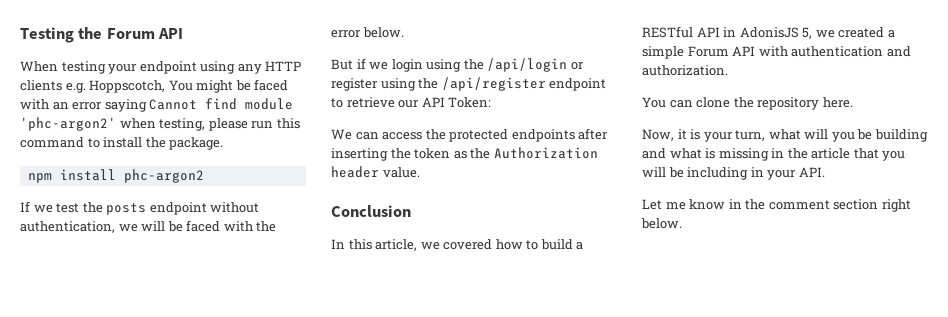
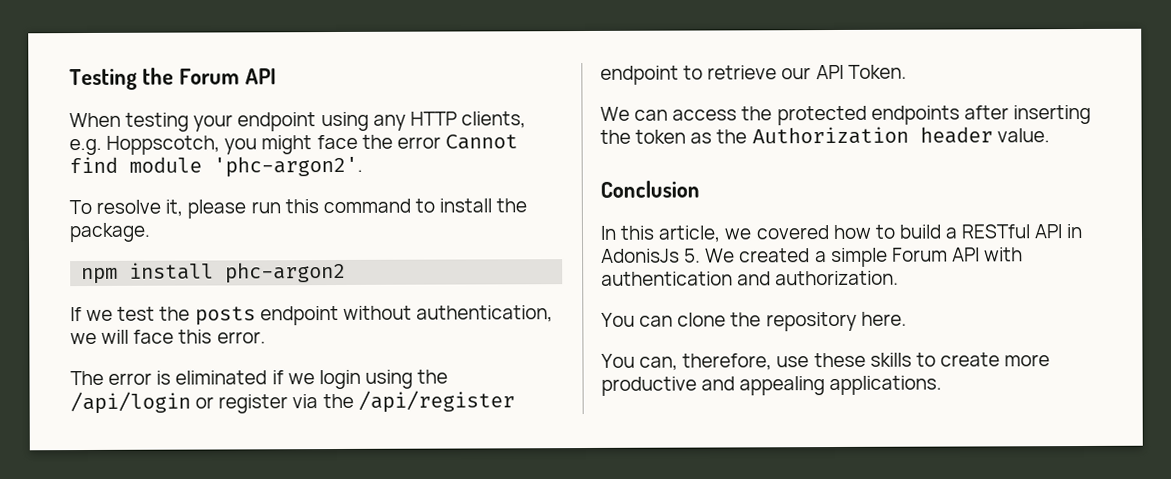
- When testing your endpoint using any HTTP clients e.g. Hoppscotch, You might be faced with an error saying Cannot find module 'phc-argon2' when testing, please run this command to install the package.
+ When testing your endpoint using any HTTP clients, e.g. Hoppscotch, you might face the error Cannot find module 'phc-argon2'.
+ To resolve it, please run this command to install the package.
- If we test the posts endpoint without authentication, we will be faced with the error below.
- But if we login using the /api/login or register using the /api/register endpoint to retrieve our API Token:
+ If we test the posts endpoint without authentication, we will face this error.
+ The error is eliminated if we login using the /api/login or register via the /api/register endpoint to retrieve our API Token.
- In this article, we covered how to build a RESTful API in AdonisJS 5, we created a simple Forum API with authentication and authorization.
+ In this article, we covered how to build a RESTful API in AdonisJs 5. We created a simple Forum API with authentication and authorization.
- Now, it is your turn, what will you be building and what is missing in the article that you will be including in your API.
- Let me know in the comment section right below.
+ You can, therefore, use these skills to create more productive and appealing applications.

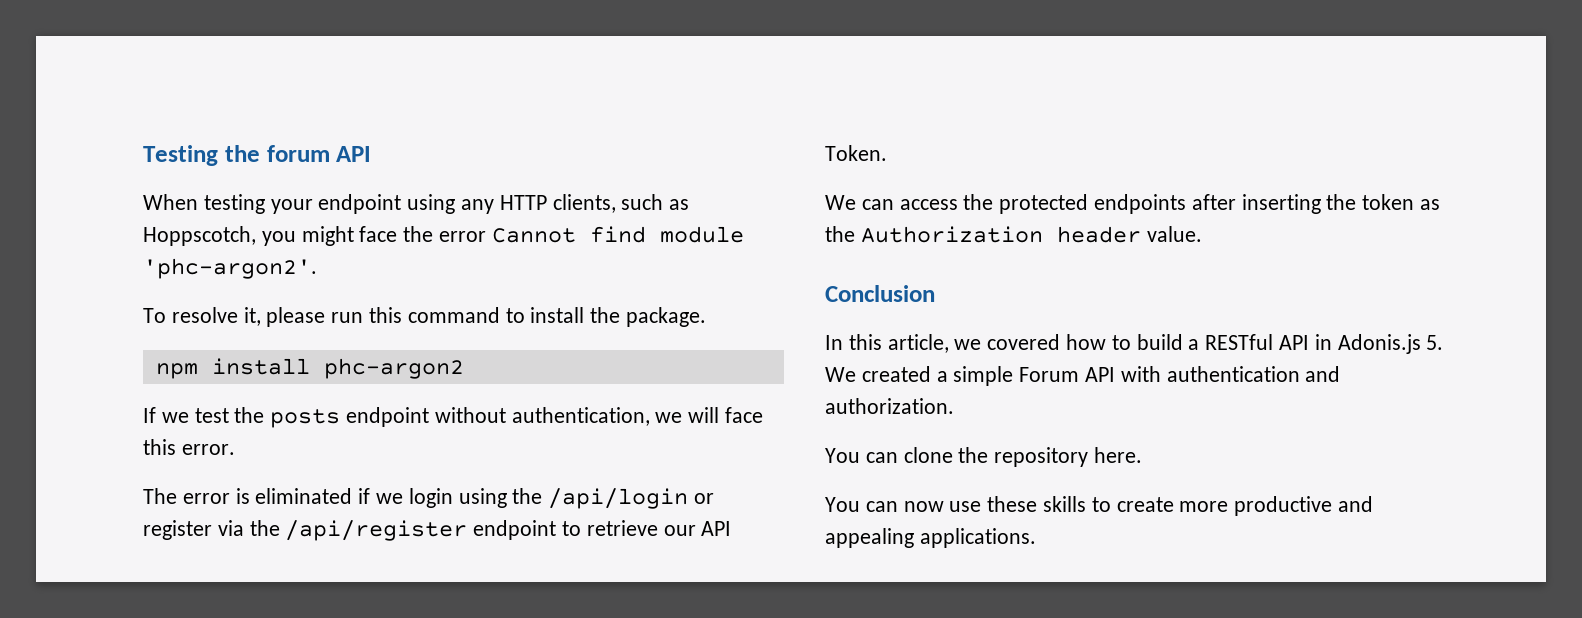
- Testing the Forum API
+ Testing the forum API
- When testing your endpoint using any HTTP clients, e.g. Hoppscotch, you might face the error Cannot find module 'phc-argon2'.
+ When testing your endpoint using any HTTP clients, such as Hoppscotch, you might face the error Cannot find module 'phc-argon2'.
- In this article, we covered how to build a RESTful API in AdonisJs 5. We created a simple Forum API with authentication and authorization.
+ In this article, we covered how to build a RESTful API in Adonis.js 5. We created a simple Forum API with authentication and authorization.
- You can, therefore, use these skills to create more productive and appealing applications.
+ You can now use these skills to create more productive and appealing applications.

